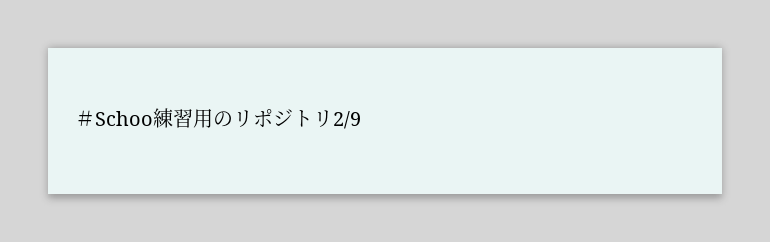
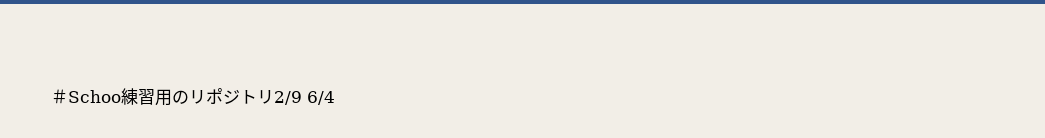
- ＃Schoo練習用のリポジトリ2/9
+ ＃Schoo練習用のリポジトリ2/9 6/4

